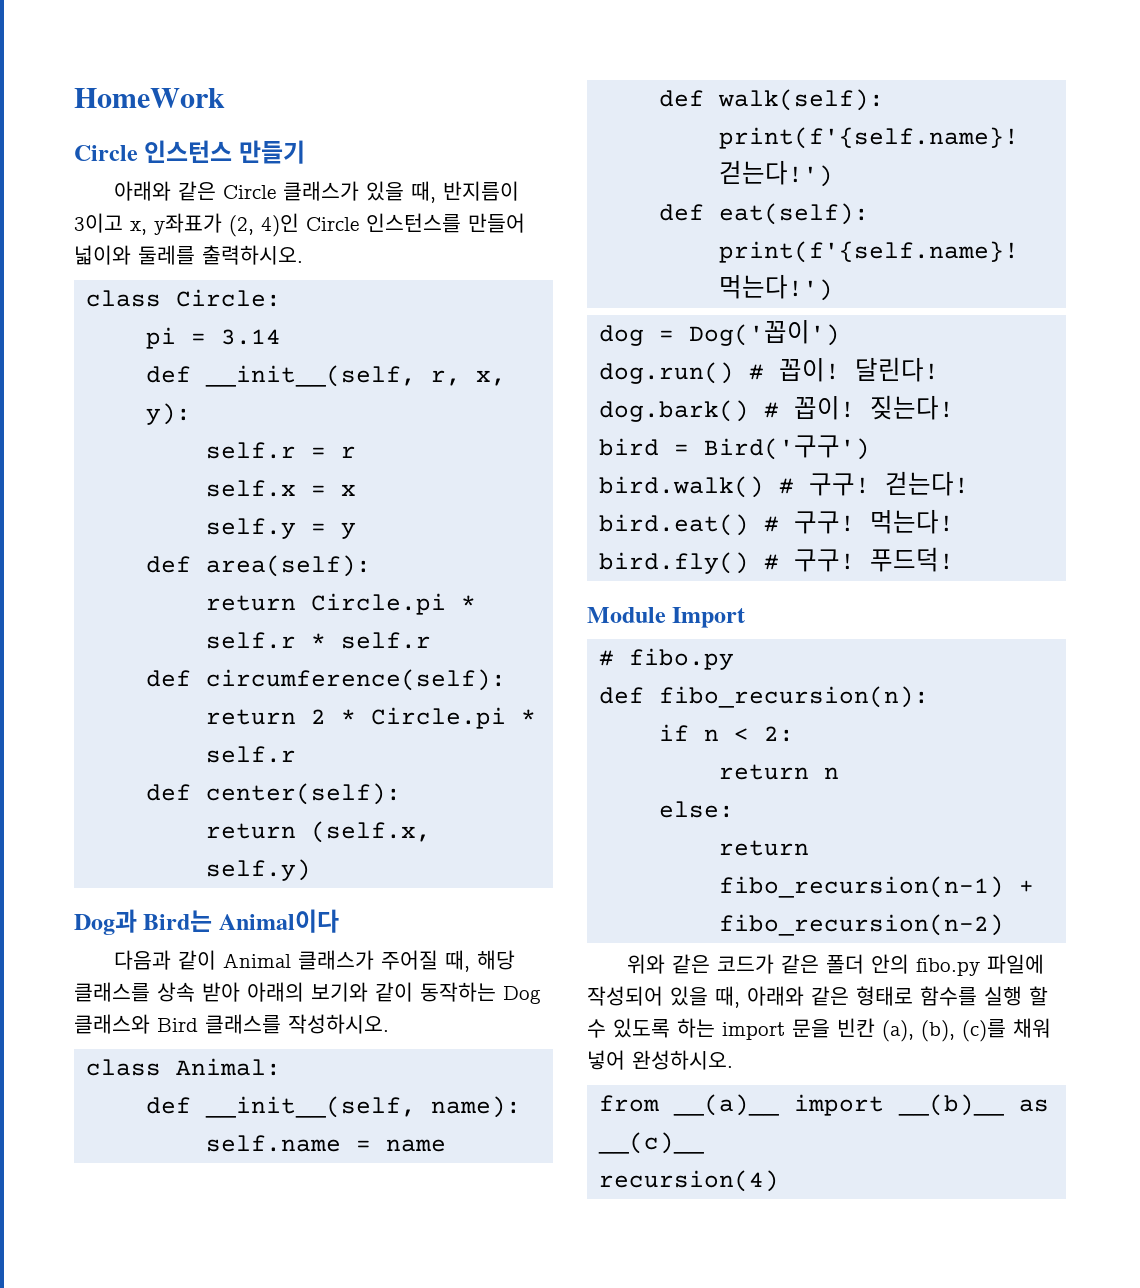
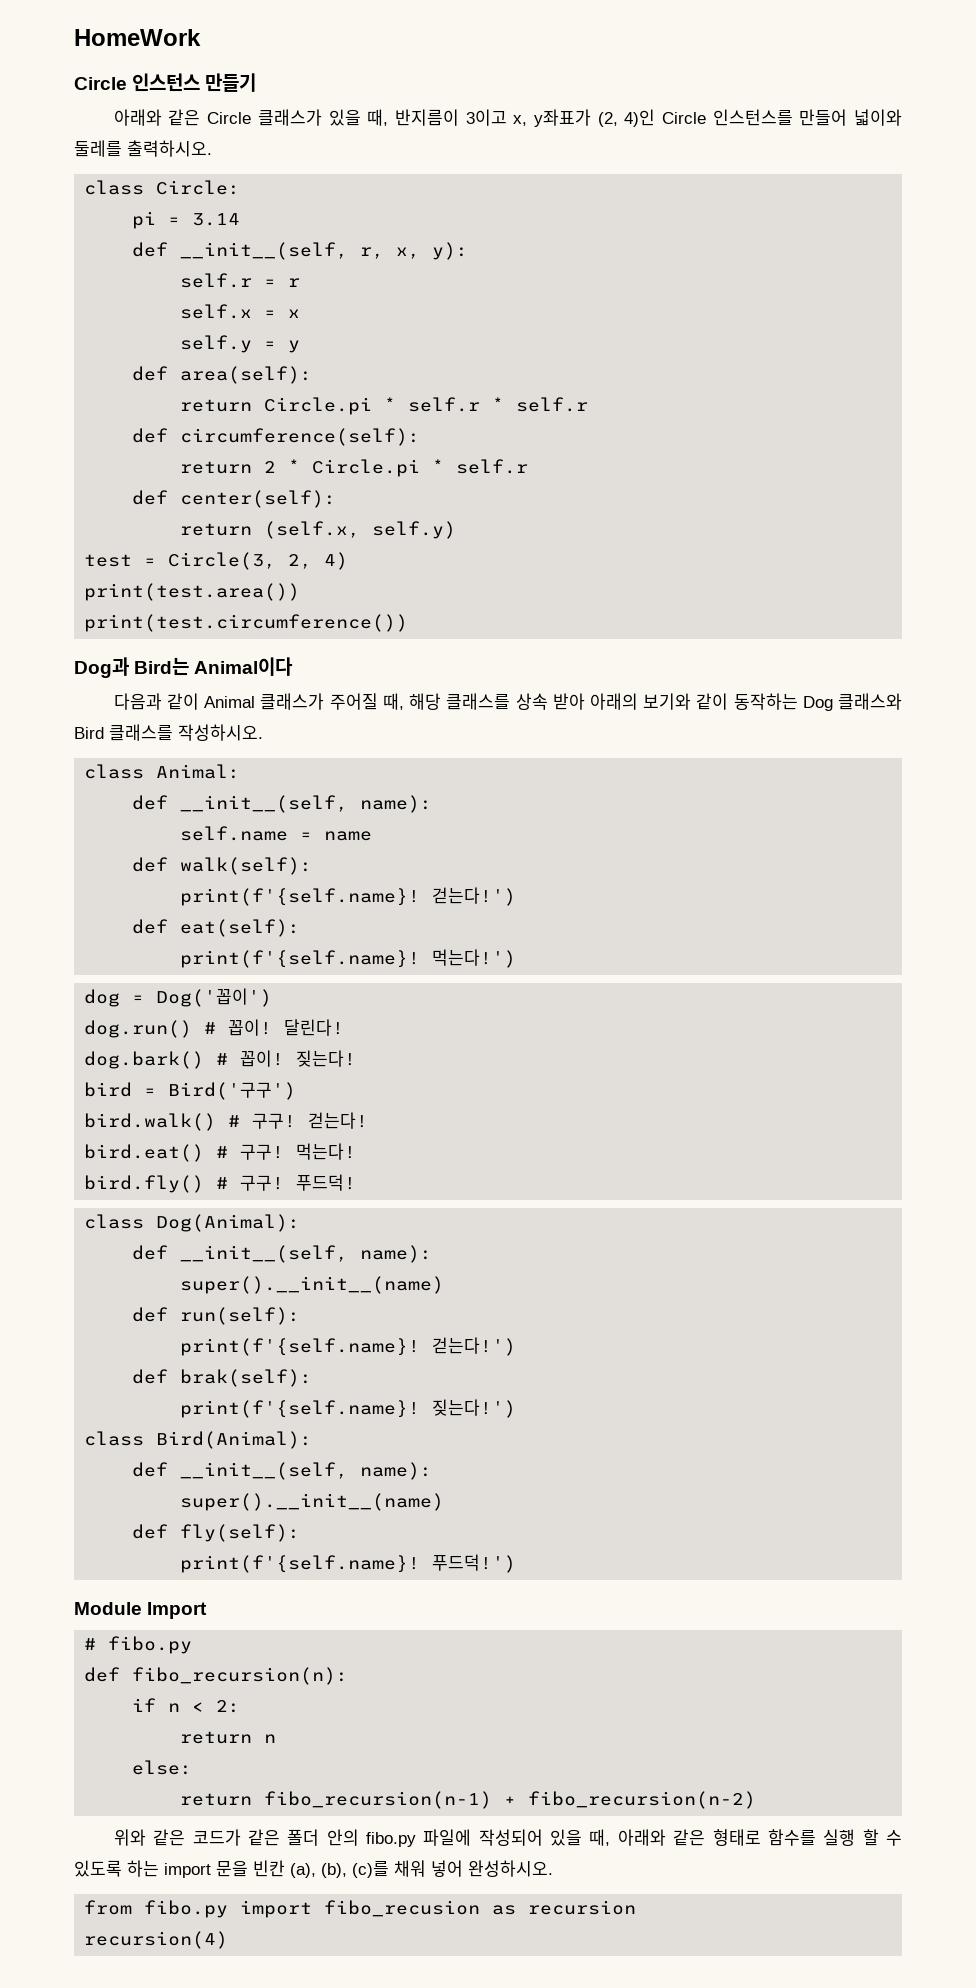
+ test = Circle(3, 2, 4)
+ print(test.area())
+ print(test.circumference())
+ class Dog(Animal):
+ def __init__(self, name):
+ super().__init__(name)
+ def run(self):
+ print(f'{self.name}! 걷는다!')
+ def brak(self):
+ print(f'{self.name}! 짖는다!')
+ class Bird(Animal):
+ def __init__(self, name):
+ super().__init__(name)
+ def fly(self):
+ print(f'{self.name}! 푸드덕!')
- from __(a)__ import __(b)__ as __(c)__
+ from fibo.py import fibo_recusion as recursion

